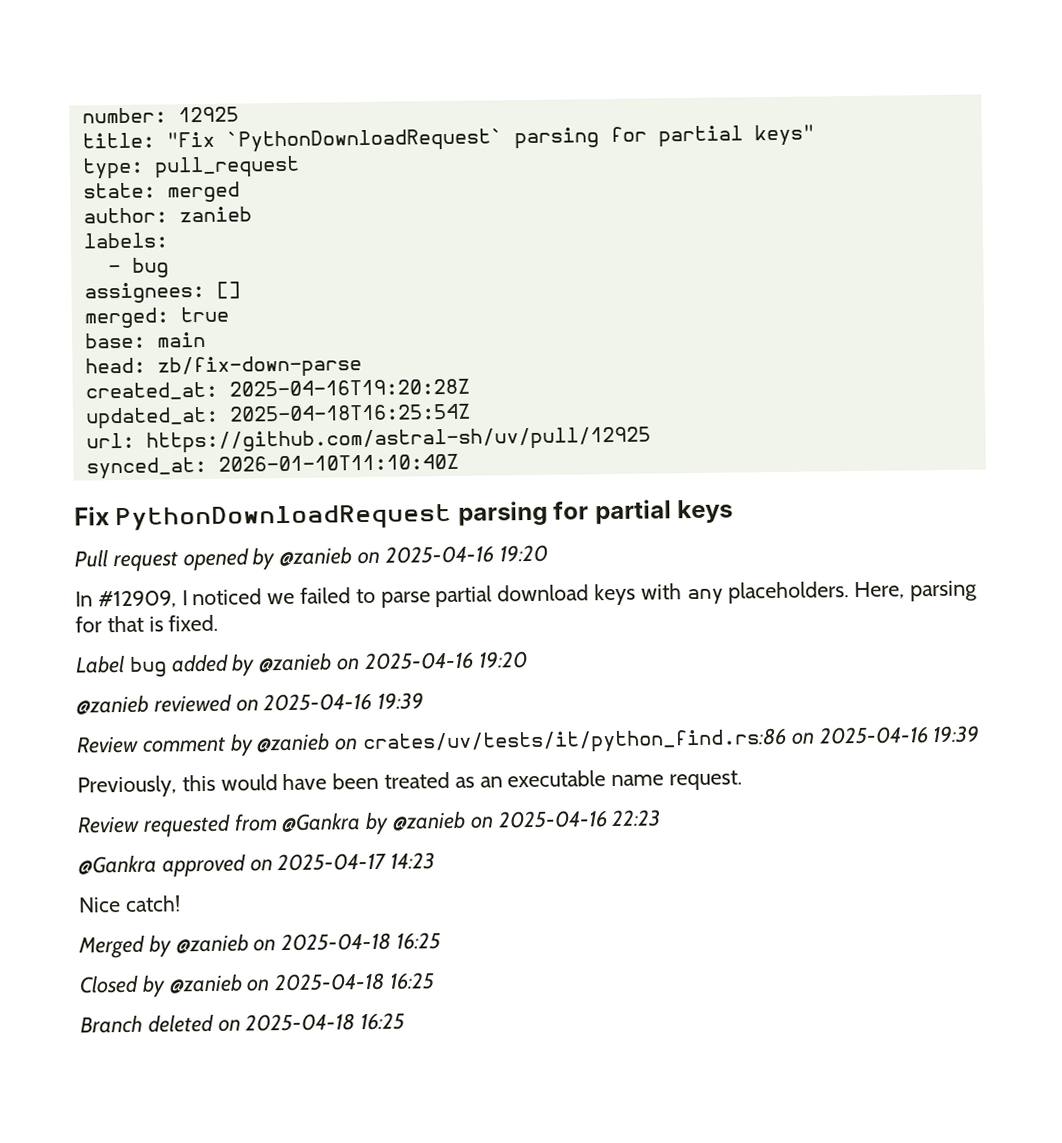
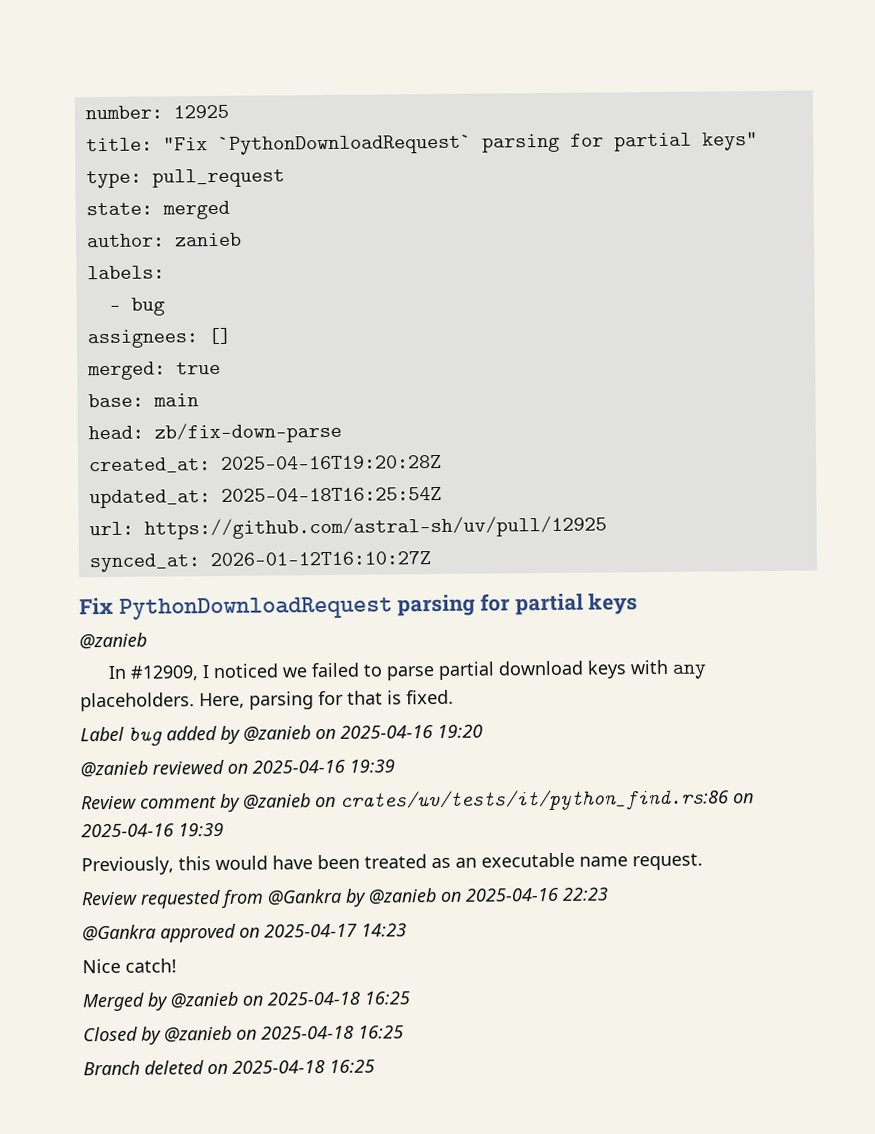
- synced_at: 2026-01-10T11:10:40Z
+ synced_at: 2026-01-12T16:10:27Z
  Fix PythonDownloadRequest parsing for partial keys
- Pull request opened by @zanieb on 2025-04-16 19:20
+ @zanieb

